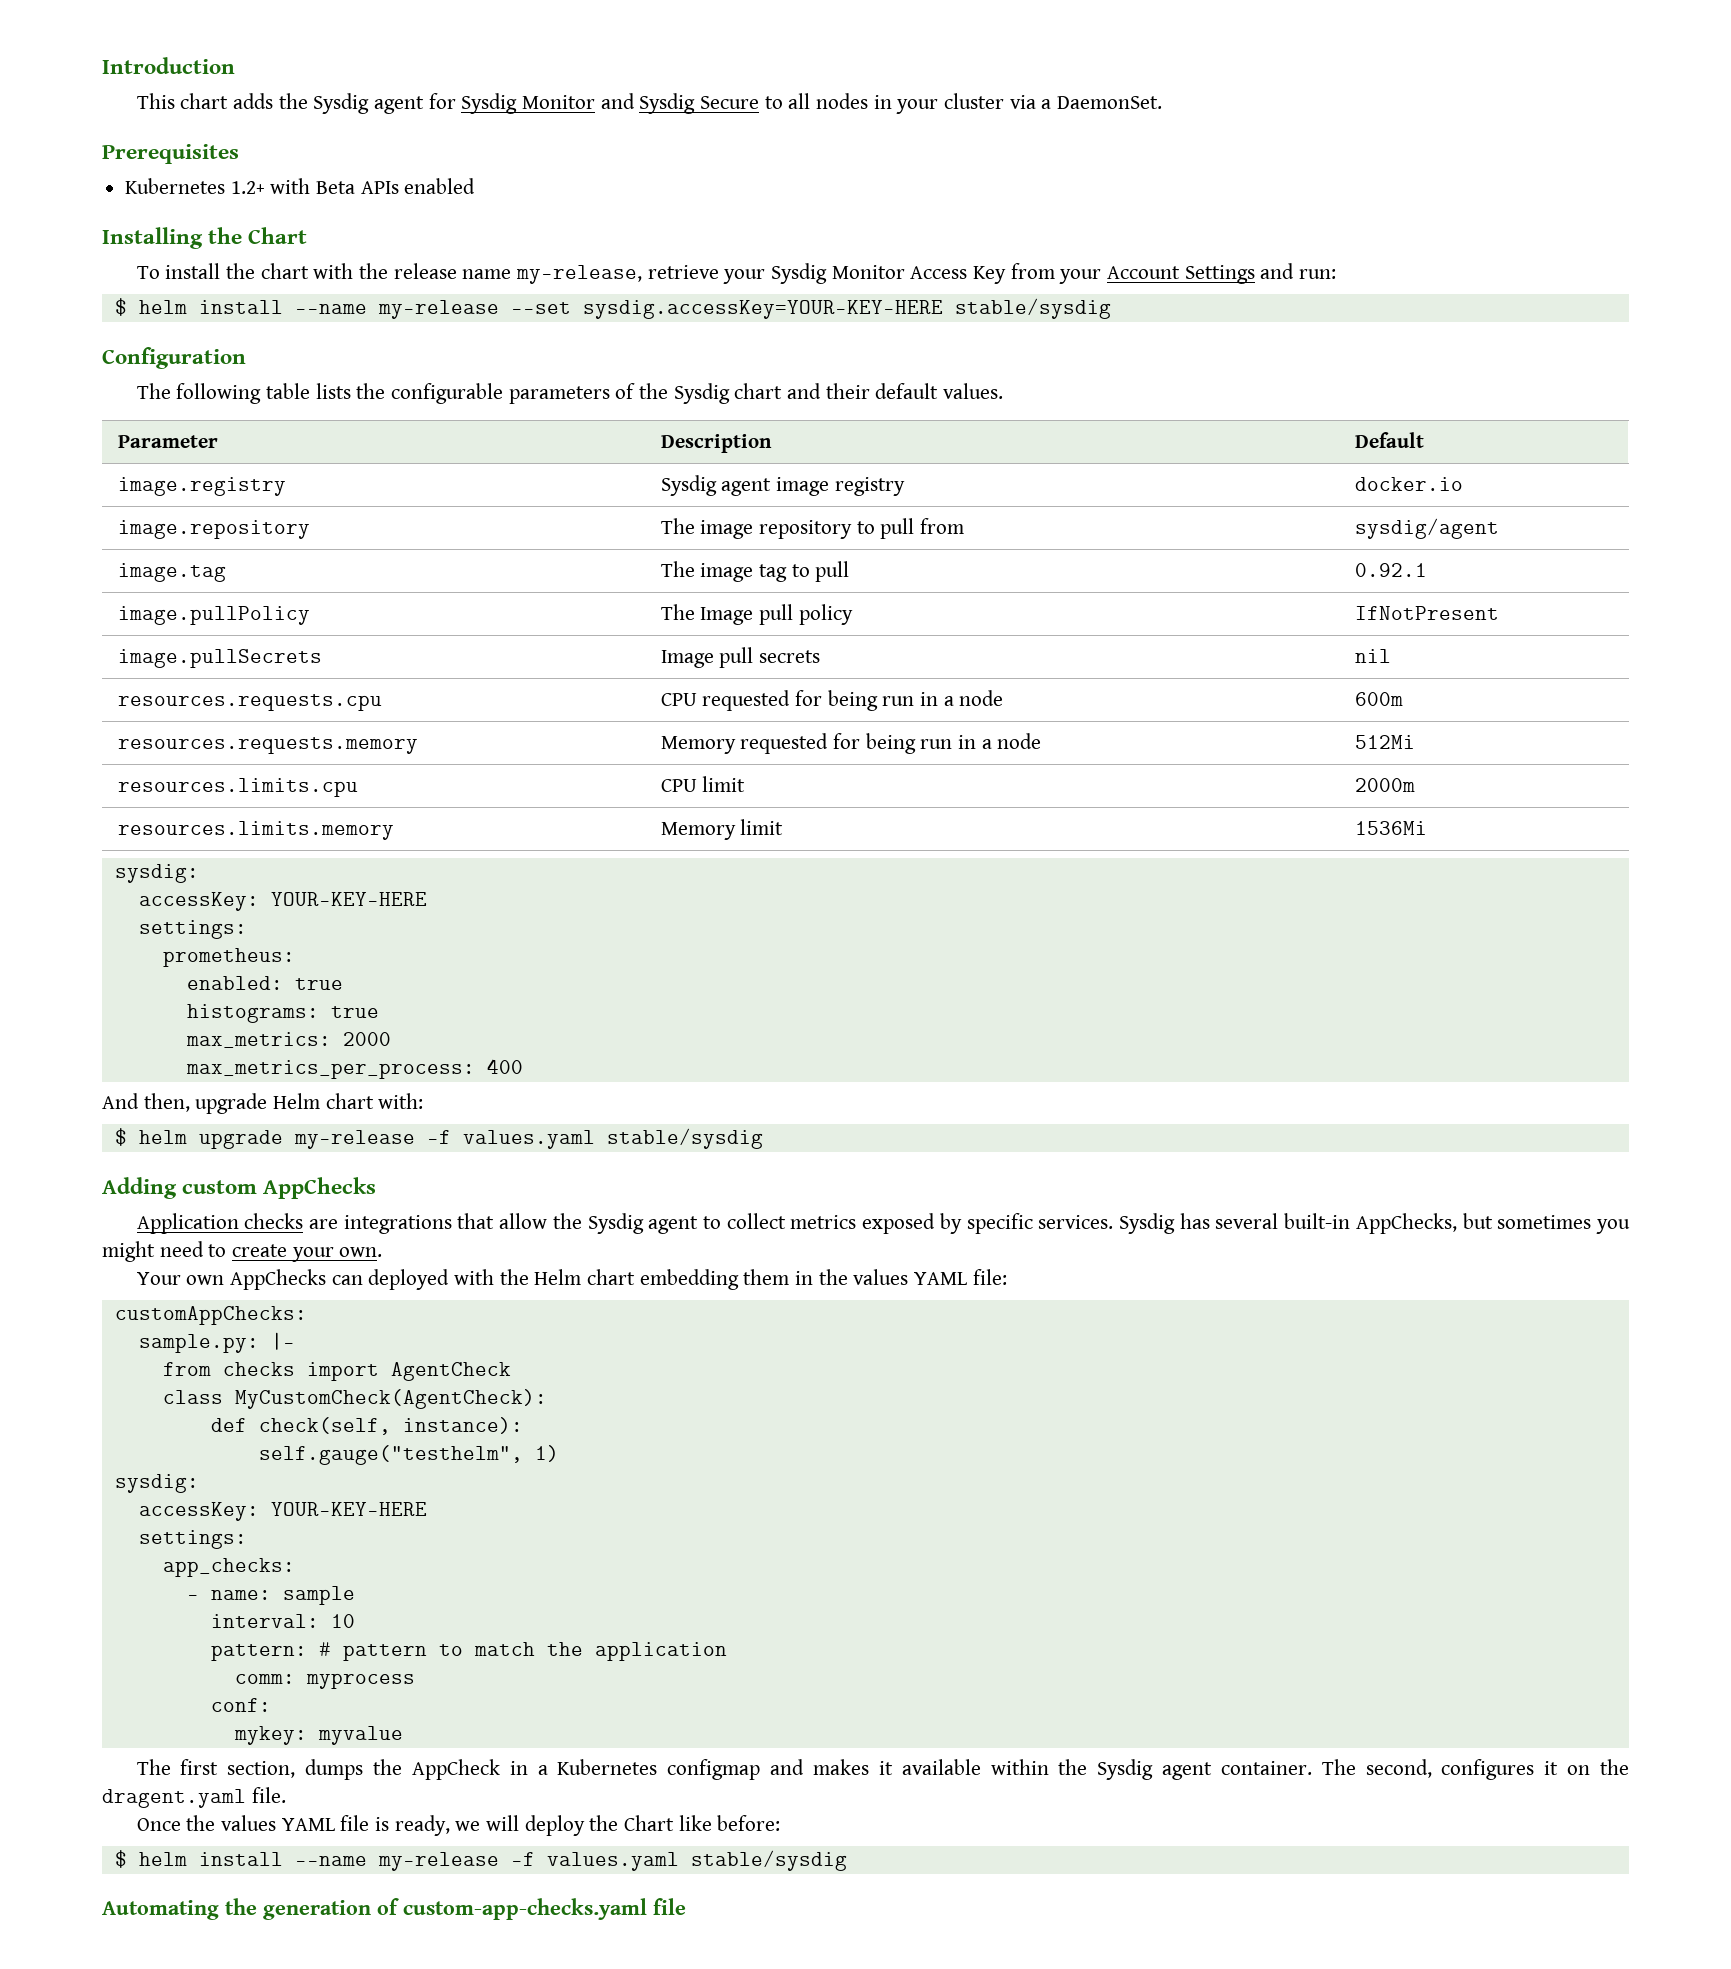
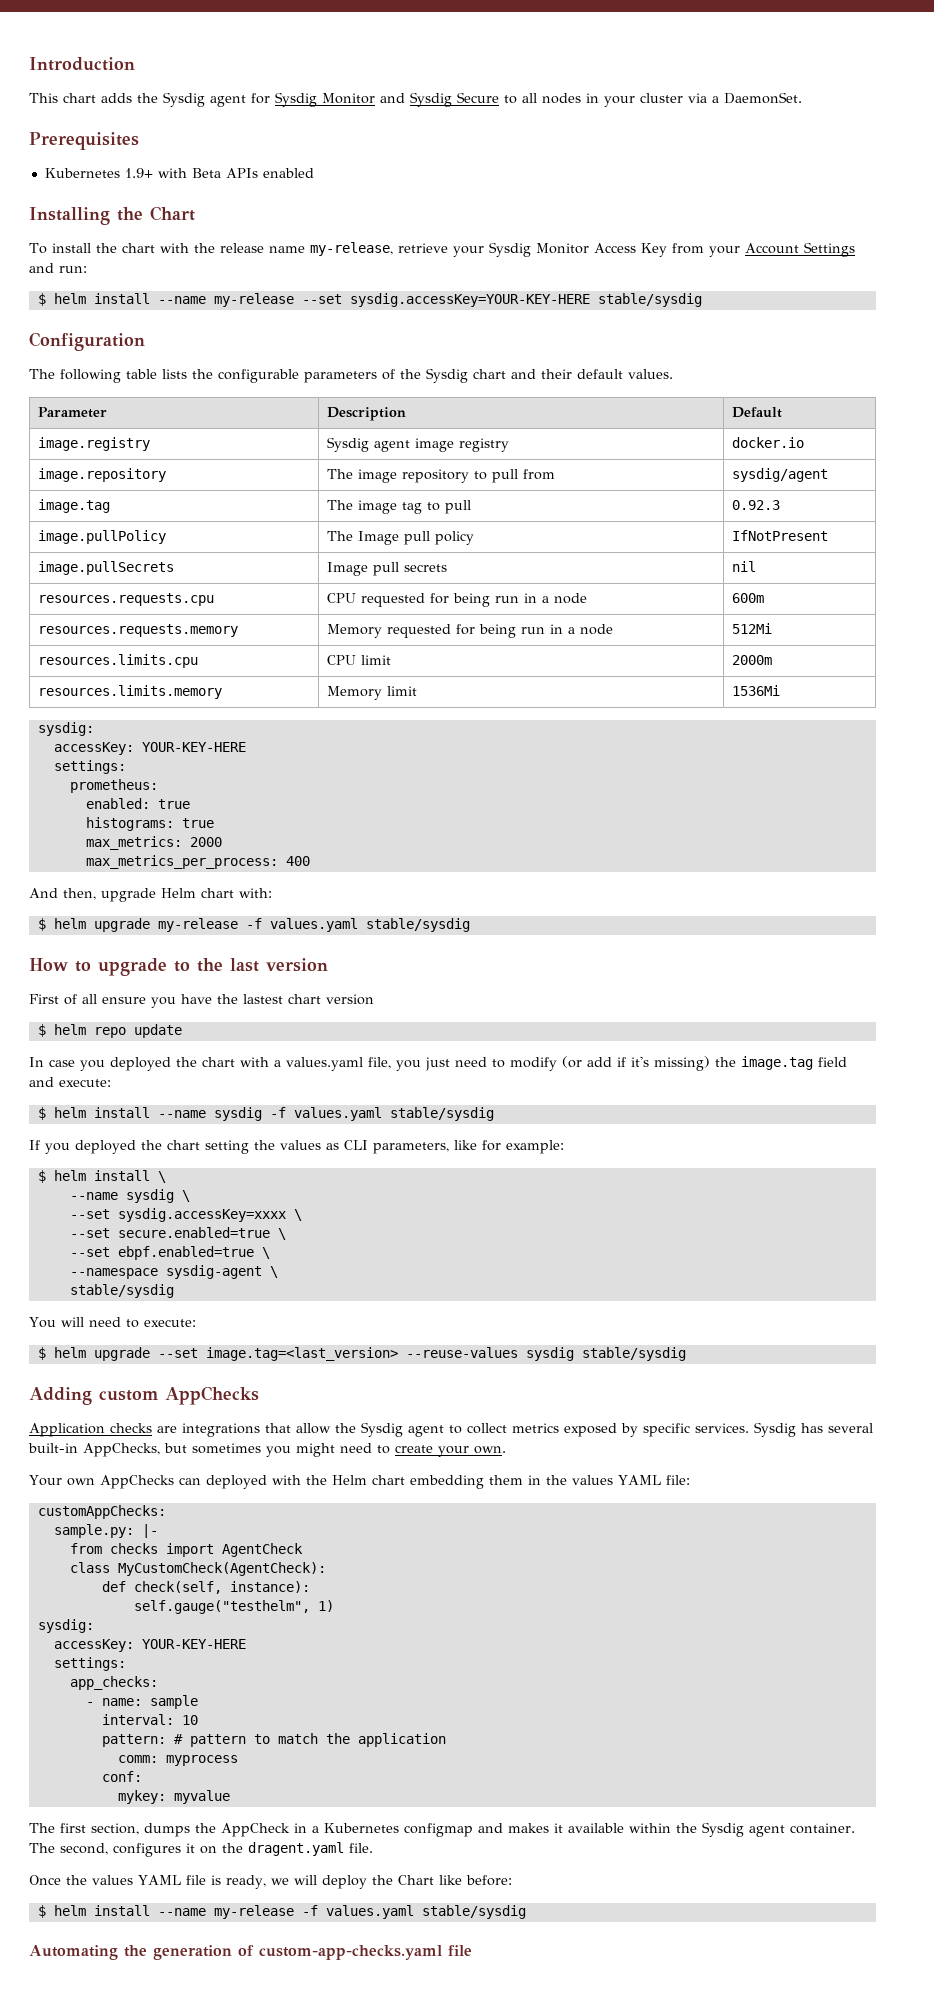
- Kubernetes 1.2+ with Beta APIs enabled
+ Kubernetes 1.9+ with Beta APIs enabled
- image.tag | The image tag to pull | 0.92.1
+ image.tag | The image tag to pull | 0.92.3
+ How to upgrade to the last version
+ First of all ensure you have the lastest chart version
+ $ helm repo update
+ In case you deployed the chart with a values.yaml file, you just need to modify (or add if it's missing) the image.tag field and execute:
+ $ helm install --name sysdig -f values.yaml stable/sysdig
+ If you deployed the chart setting the values as CLI parameters, like for example:
+ $ helm install \
+ --name sysdig \
+ --set sysdig.accessKey=xxxx \
+ --set secure.enabled=true \
+ --set ebpf.enabled=true \
+ --namespace sysdig-agent \
+ stable/sysdig
+ You will need to execute:
+ $ helm upgrade --set image.tag=<last_version> --reuse-values sysdig stable/sysdig

